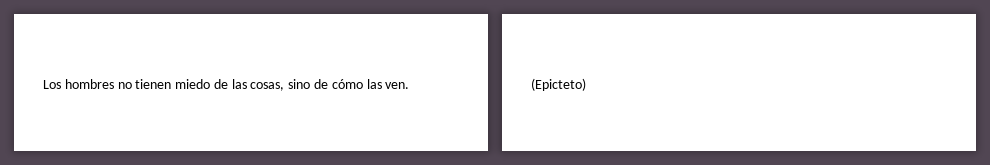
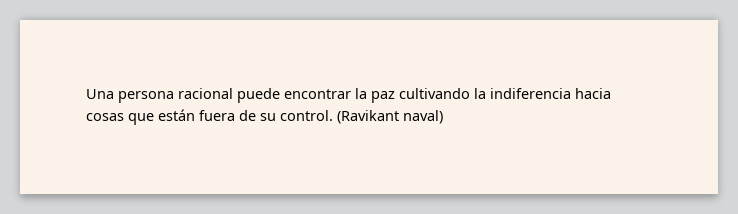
- Los hombres no tienen miedo de las cosas, sino de cómo las ven. (Epicteto)
+ Una persona racional puede encontrar la paz cultivando la indiferencia hacia cosas que están fuera de su control. (Ravikant naval)

